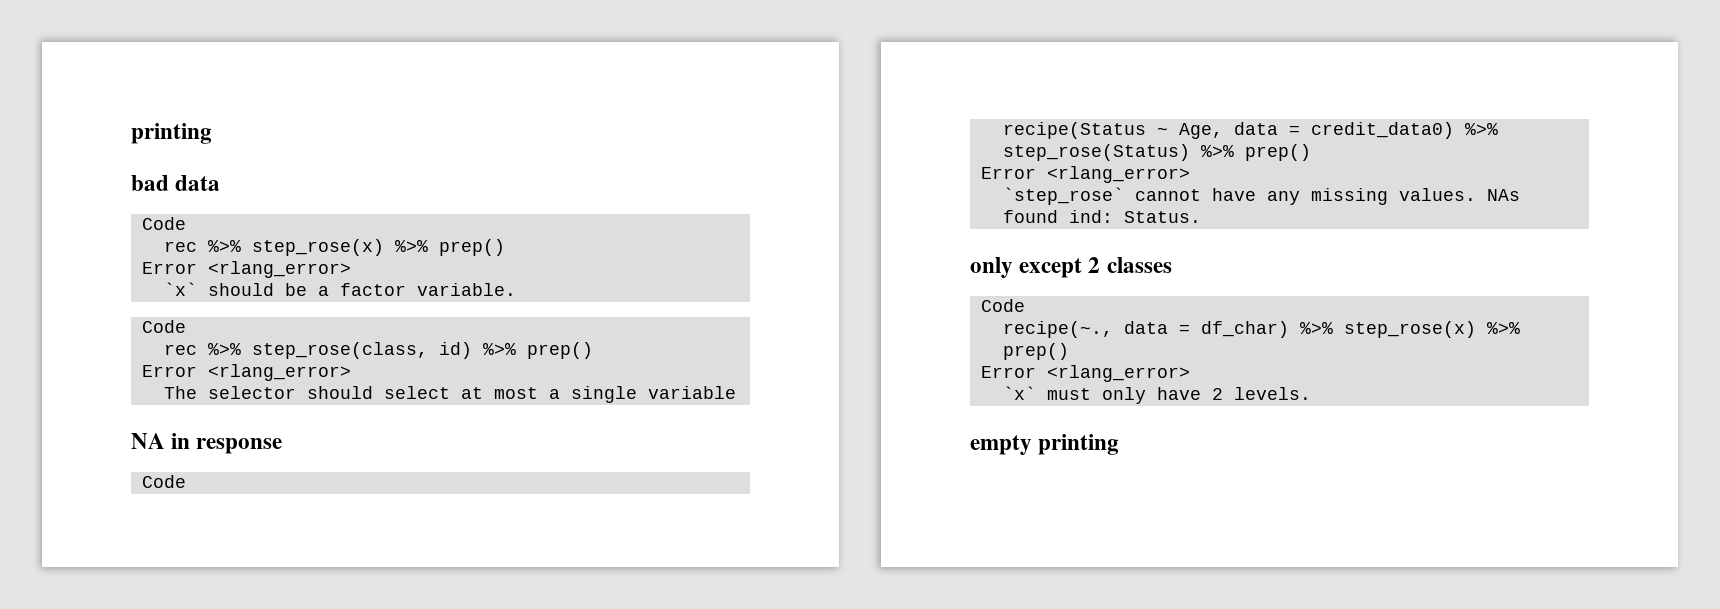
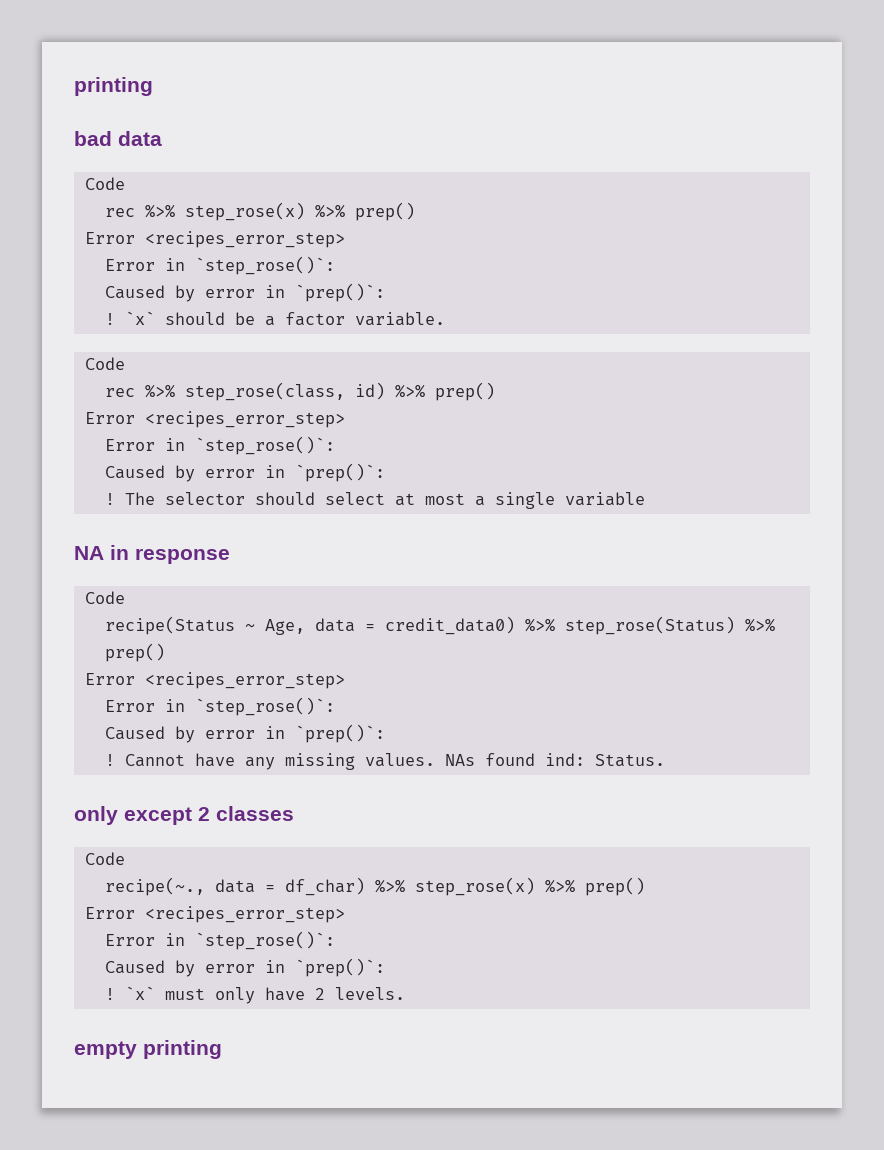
  rec %>% step_rose(x) %>% prep()
- Error <rlang_error>
- `x` should be a factor variable.
+ Error <recipes_error_step>
+ Error in `step_rose()`:
+ Caused by error in `prep()`:
+ ! `x` should be a factor variable.
  rec %>% step_rose(class, id) %>% prep()
- Error <rlang_error>
- The selector should select at most a single variable
+ Error <recipes_error_step>
+ Error in `step_rose()`:
+ Caused by error in `prep()`:
+ ! The selector should select at most a single variable
  recipe(Status ~ Age, data = credit_data0) %>% step_rose(Status) %>% prep()
- Error <rlang_error>
- `step_rose` cannot have any missing values.
+ Error <recipes_error_step>
+ Error in `step_rose()`:
+ Caused by error in `prep()`:
+ ! Cannot have any missing values.
  recipe(~., data = df_char) %>% step_rose(x) %>% prep()
- Error <rlang_error>
- `x` must only have 2 levels.
+ Error <recipes_error_step>
+ Error in `step_rose()`:
+ Caused by error in `prep()`:
+ ! `x` must only have 2 levels.

